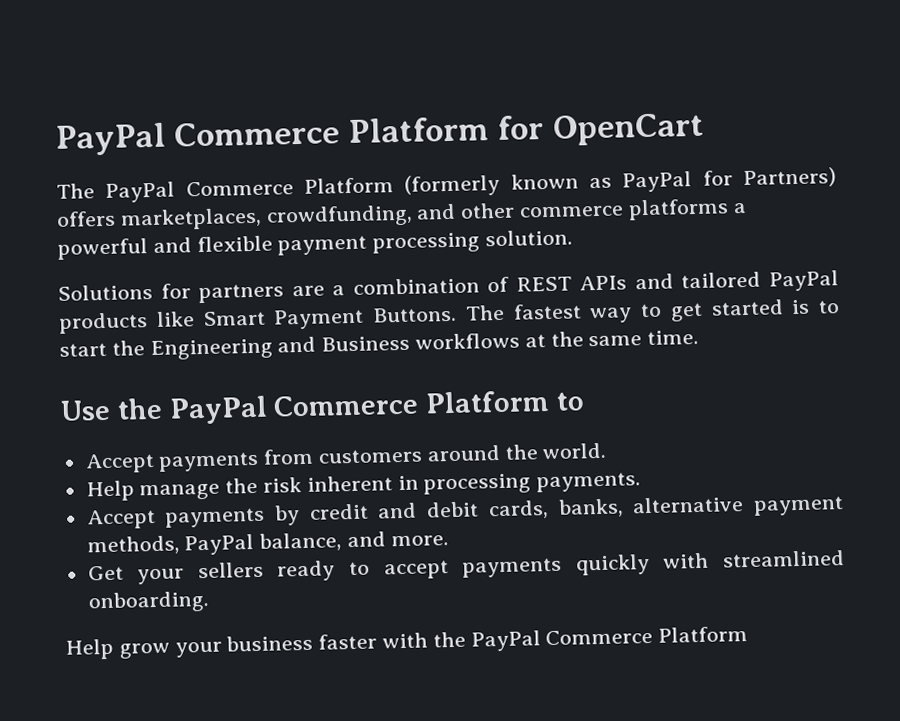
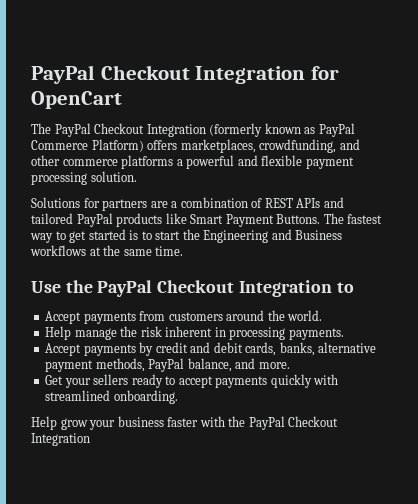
- PayPal Commerce Platform for OpenCart
+ PayPal Checkout Integration for OpenCart
- The PayPal Commerce Platform (formerly known as PayPal for Partners) offers marketplaces, crowdfunding, and other commerce platforms a powerful and flexible payment processing solution.
+ The PayPal Checkout Integration (formerly known as PayPal Commerce Platform) offers marketplaces, crowdfunding, and other commerce platforms a powerful and flexible payment processing solution.
- Use the PayPal Commerce Platform to
+ Use the PayPal Checkout Integration to
- Help grow your business faster with the PayPal Commerce Platform
+ Help grow your business faster with the PayPal Checkout Integration

